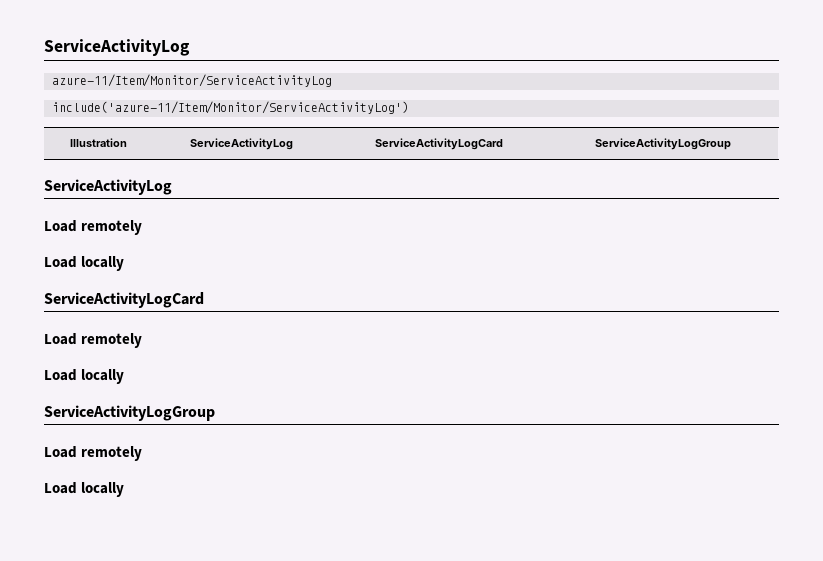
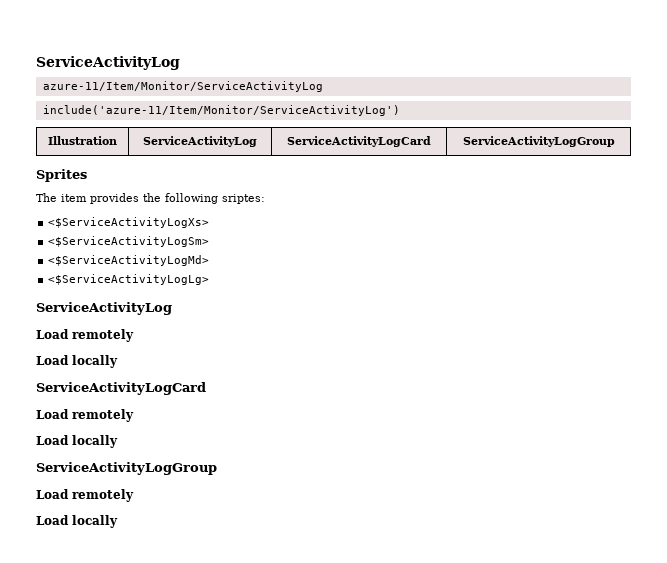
+ Sprites
+ The item provides the following sriptes:
+ <$ServiceActivityLogXs>
+ <$ServiceActivityLogSm>
+ <$ServiceActivityLogMd>
+ <$ServiceActivityLogLg>

